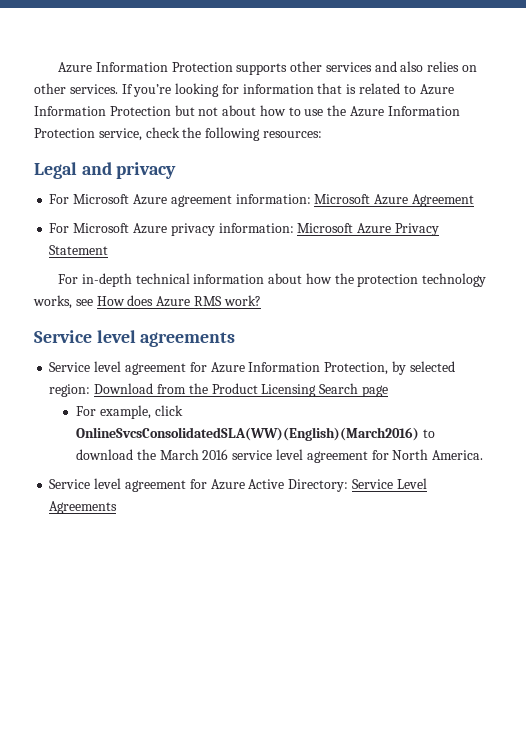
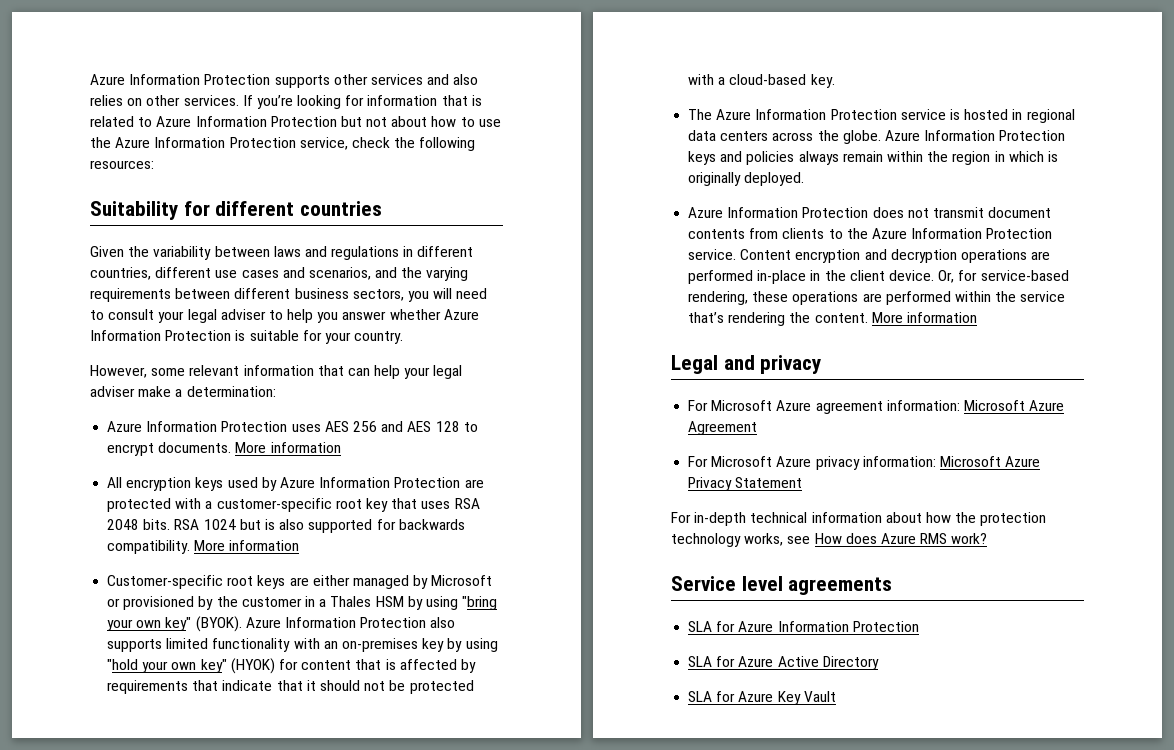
+ Suitability for different countries
+ Given the variability between laws and regulations in different countries, different use cases and scenarios, and the varying requirements between different business sectors, you will need to consult your legal adviser to help you answer whether Azure Information Protection is suitable for your country.
+ However, some relevant information that can help your legal adviser make a determination:
+ Azure Information Protection uses AES 256 and AES 128 to encrypt documents. More information
+ All encryption keys used by Azure Information Protection are protected with a customer-specific root key that uses RSA 2048 bits. RSA 1024 but is also supported for backwards compatibility. More information
+ Customer-specific root keys are either managed by Microsoft or provisioned by the customer in a Thales HSM by using "bring your own key" (BYOK). Azure Information Protection also supports limited functionality with an on-premises key by using "hold your own key" (HYOK) for content that is affected by requirements that indicate that it should not be protected with a cloud-based key.
+ The Azure Information Protection service is hosted in regional data centers across the globe. Azure Information Protection keys and policies always remain within the region in which is originally deployed.
+ Azure Information Protection does not transmit document contents from clients to the Azure Information Protection service. Content encryption and decryption operations are performed in-place in the client device. Or, for service-based rendering, these operations are performed within the service that’s rendering the content. More information
- Service level agreement for Azure Information Protection, by selected region: Download from the Product Licensing Search page
- For example, click OnlineSvcsConsolidatedSLA(WW)(English)(March2016) to download the March 2016 service level agreement for North America.
- Service level agreement for Azure Active Directory: Service Level Agreements
+ SLA for Azure Information Protection
+ SLA for Azure Active Directory
+ SLA for Azure Key Vault

